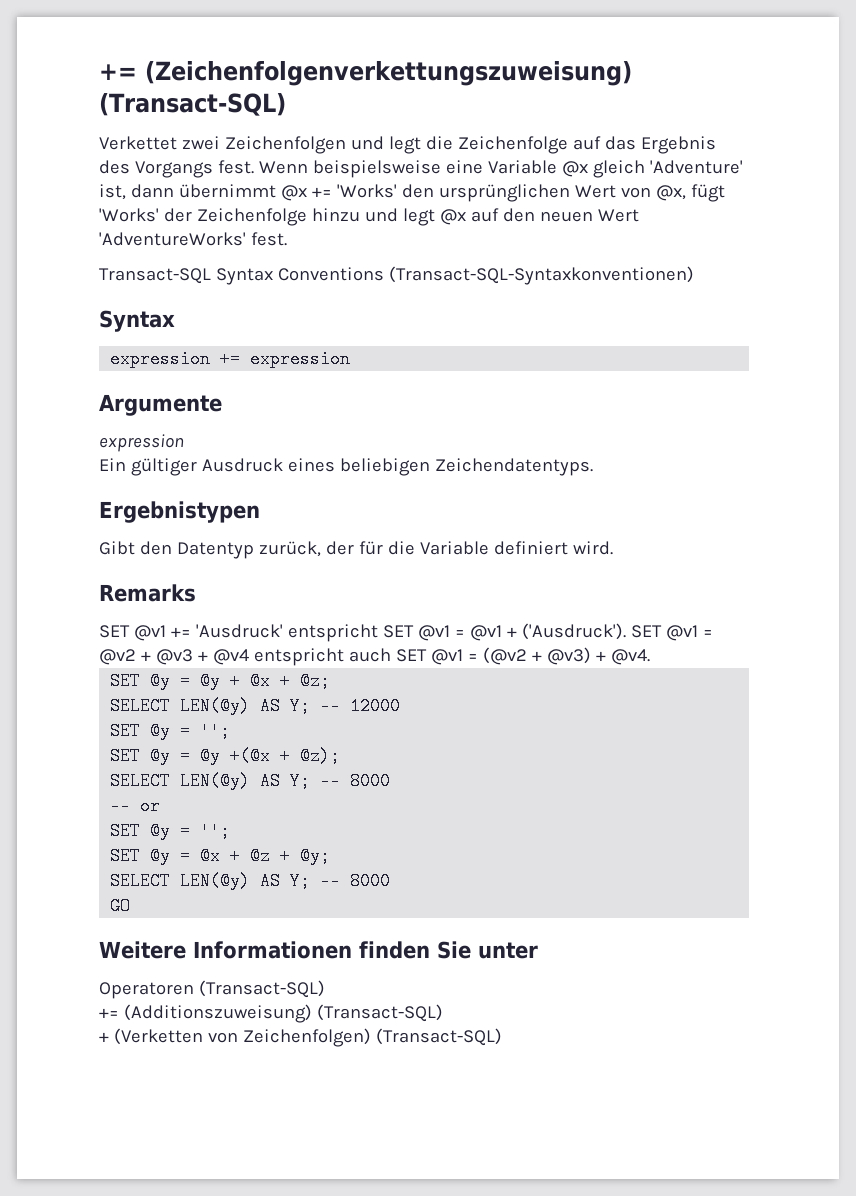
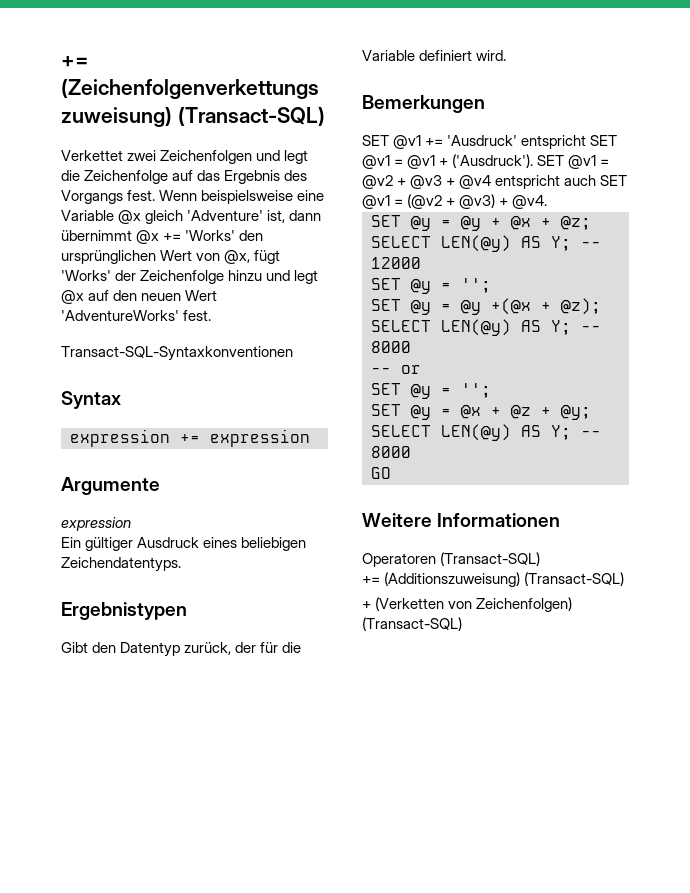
- Transact-SQL Syntax Conventions (Transact-SQL-Syntaxkonventionen)
+ Transact-SQL-Syntaxkonventionen
- Remarks
+ Bemerkungen
- Weitere Informationen finden Sie unter
+ Weitere Informationen

